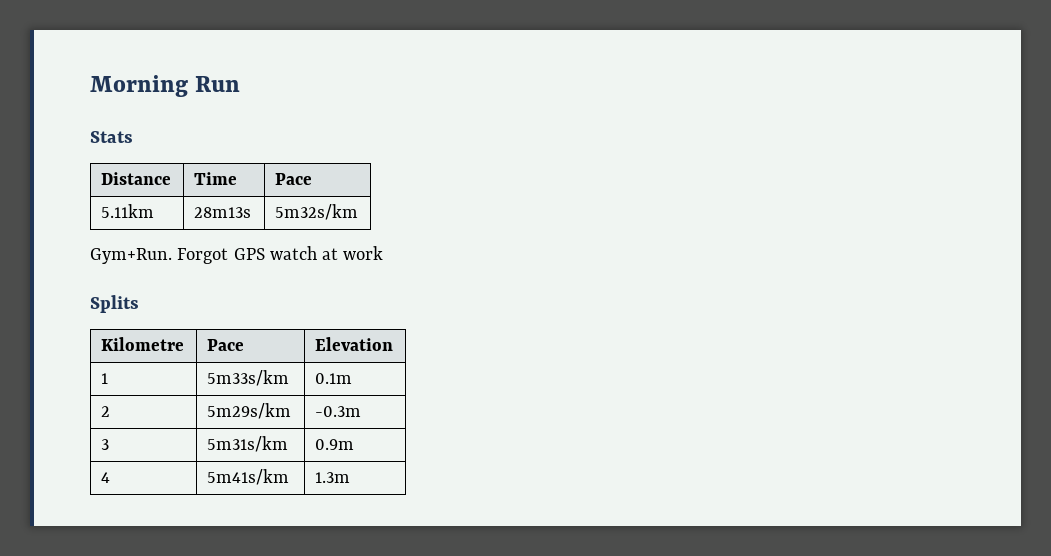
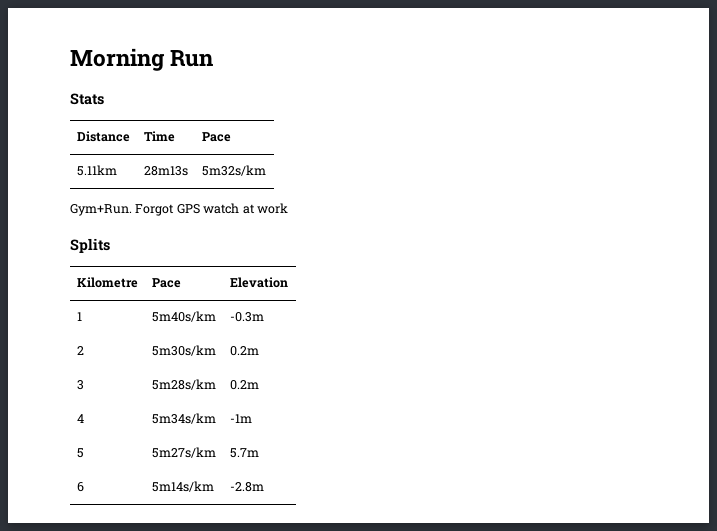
- 1 | 5m33s/km | 0.1m
+ 1 | 5m40s/km | -0.3m
- 2 | 5m29s/km | -0.3m
+ 2 | 5m30s/km | 0.2m
- 3 | 5m31s/km | 0.9m
+ 3 | 5m28s/km | 0.2m
- 4 | 5m41s/km | 1.3m
+ 4 | 5m34s/km | -1m
+ 5 | 5m27s/km | 5.7m
+ 6 | 5m14s/km | -2.8m

